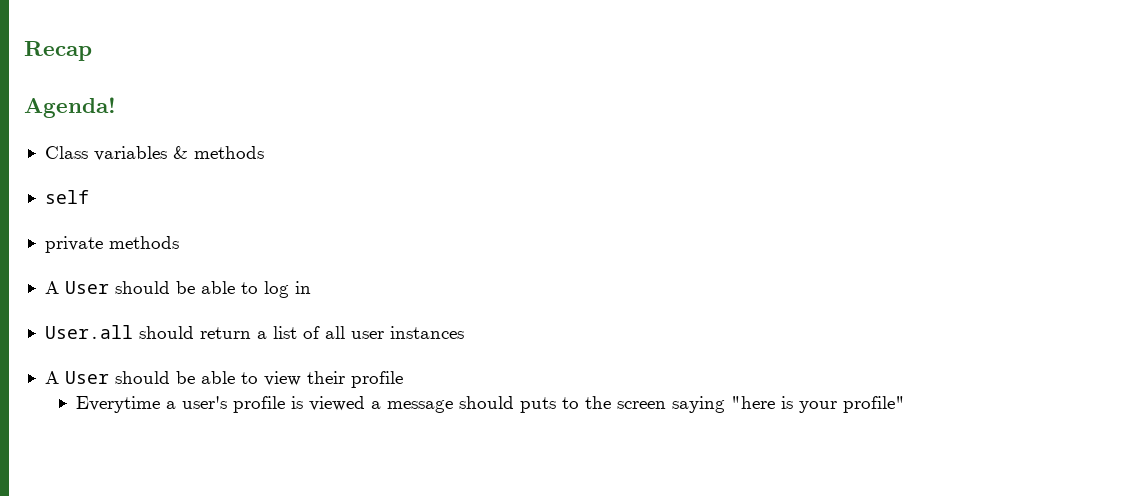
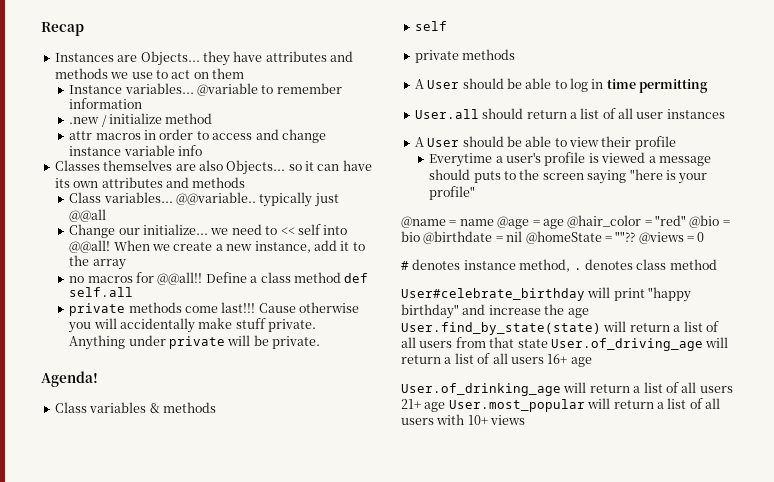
+ Instances are Objects... they have attributes and methods we use to act on them
+ Instance variables... @variable to remember information
+ .new / initialize method
+ attr macros in order to access and change instance variable info
+ Classes themselves are also Objects... so it can have its own attributes and methods
+ Class variables... @@variable.. typically just @@all
+ Change our initialize... we need to << self into @@all! When we create a new instance, add it to the array
+ no macros for @@all!! Define a class method def self.all
+ private methods come last!!! Cause otherwise you will accidentally make stuff private. Anything under private will be private.
- A User should be able to log in
+ A User should be able to log in time permitting
+ @name = name @age = age @hair_color = "red" @bio = bio @birthdate = nil @homeState = ""?? @views = 0
+ # denotes instance method, . denotes class method
+ User#celebrate_birthday will print "happy birthday" and increase the age User.find_by_state(state) will return a list of all users from that state User.of_driving_age will return a list of all users 16+ age
+ User.of_drinking_age will return a list of all users 21+ age User.most_popular will return a list of all users with 10+ views

